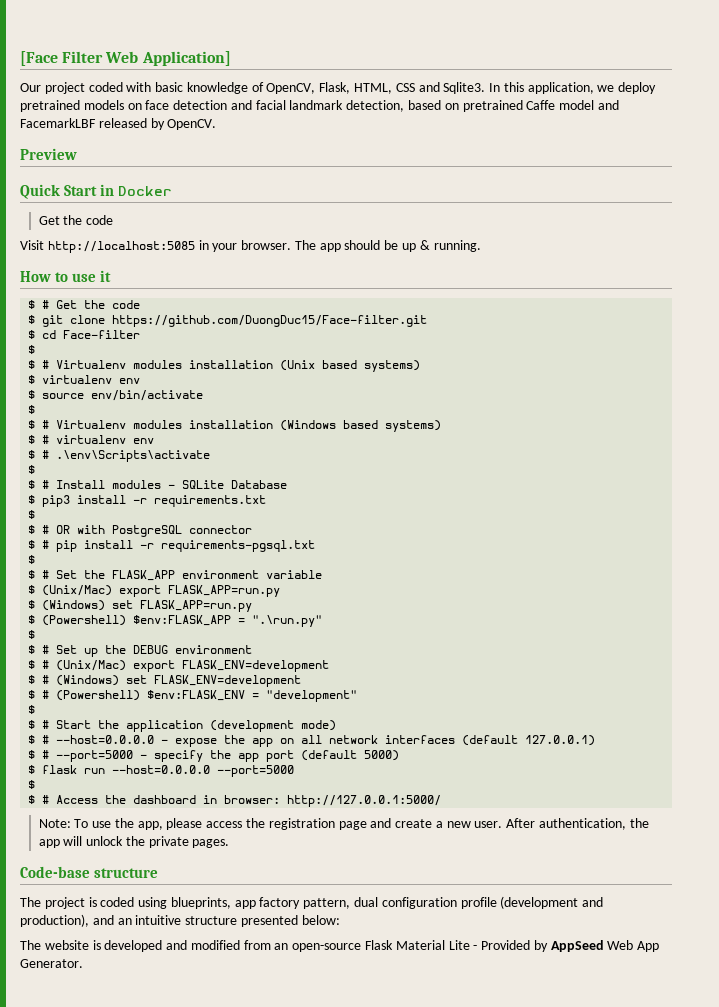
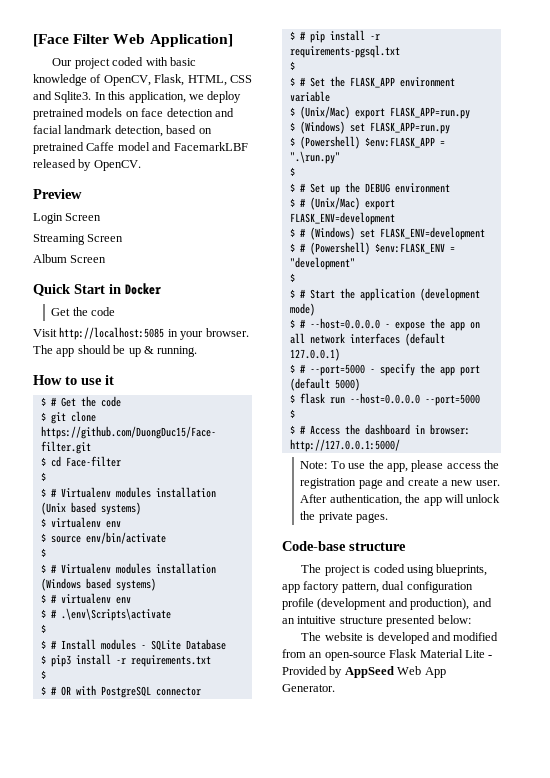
+ Login Screen
+ Streaming Screen
+ Album Screen

